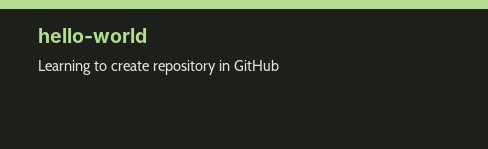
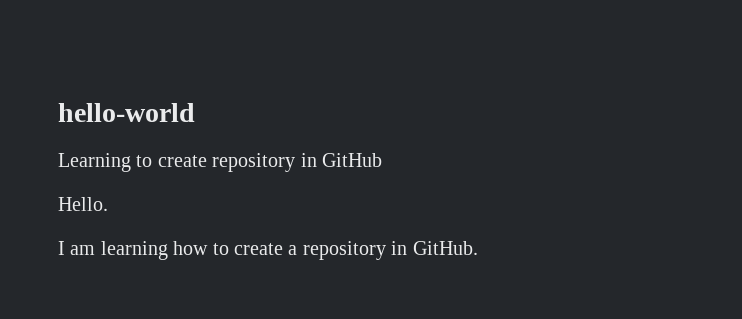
+ Hello.
+ I am learning how to create a repository in GitHub.

